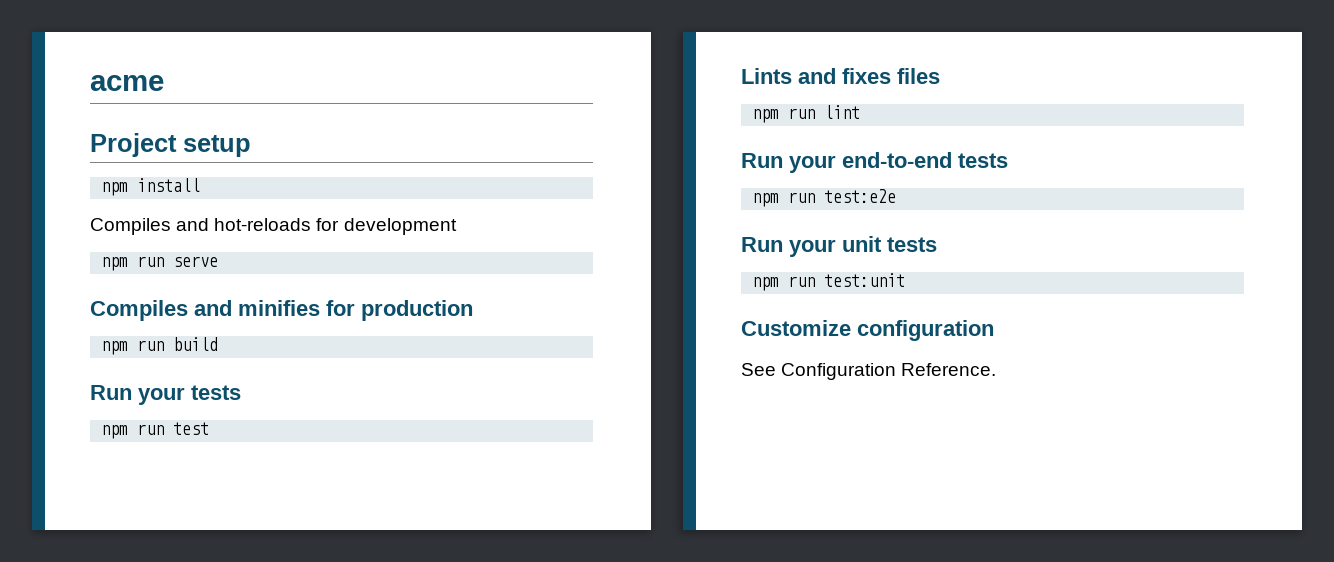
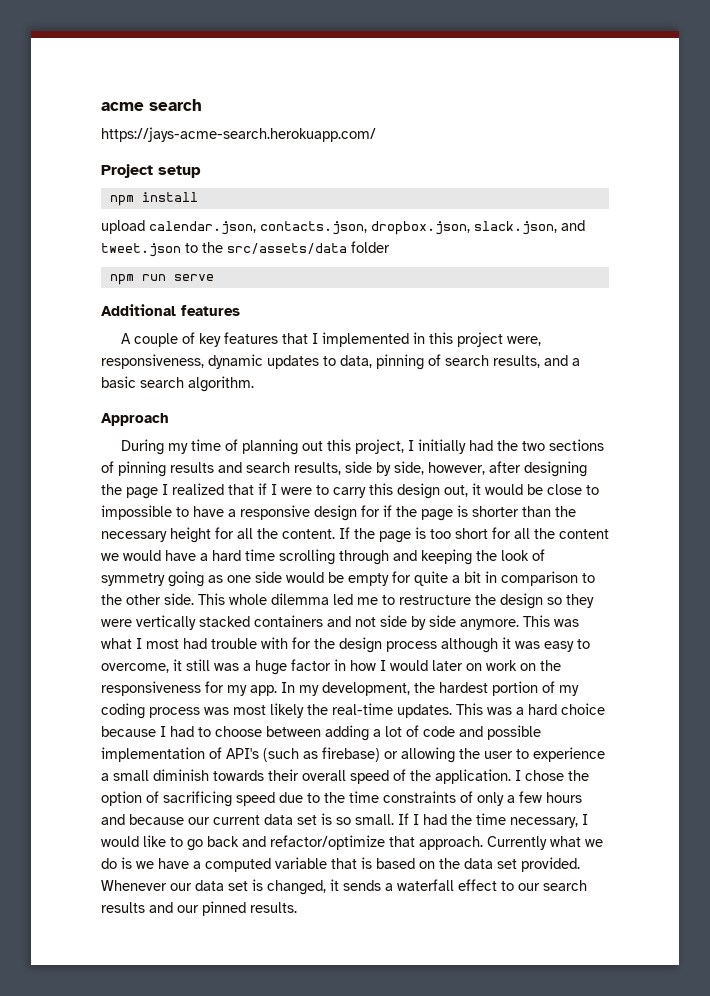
- acme
+ acme search
+ https://jays-acme-search.herokuapp.com/
- Compiles and hot-reloads for development
+ upload calendar.json, contacts.json, dropbox.json, slack.json, and tweet.json to the src/assets/data folder
  npm run serve
- Compiles and minifies for production
- npm run build
- Run your tests
- npm run test
- Lints and fixes files
- npm run lint
- Run your end-to-end tests
- npm run test:e2e
- Run your unit tests
- npm run test:unit
- Customize configuration
- See Configuration Reference.
+ Additional features
+ A couple of key features that I implemented in this project were, responsiveness, dynamic updates to data, pinning of search results, and a basic search algorithm.
+ Approach
+ During my time of planning out this project, I initially had the two sections of pinning results and search results, side by side, however, after designing the page I realized that if I were to carry this design out, it would be close to impossible to have a responsive design for if the page is shorter than the necessary height for all the content. If the page is too short for all the content we would have a hard time scrolling through and keeping the look of symmetry going as one side would be empty for quite a bit in comparison to the other side. This whole dilemma led me to restructure the design so they were vertically stacked containers and not side by side anymore. This was what I most had trouble with for the design process although it was easy to overcome, it still was a huge factor in how I would later on work on the responsiveness for my app. In my development, the hardest portion of my coding process was most likely the real-time updates. This was a hard choice because I had to choose between adding a lot of code and possible implementation of API's (such as firebase) or allowing the user to experience a small diminish towards their overall speed of the application. I chose the option of sacrificing speed due to the time constraints of only a few hours and because our current data set is so small. If I had the time necessary, I would like to go back and refactor/optimize that approach. Currently what we do is we have a computed variable that is based on the data set provided. Whenever our data set is changed, it sends a waterfall effect to our search results and our pinned results.

